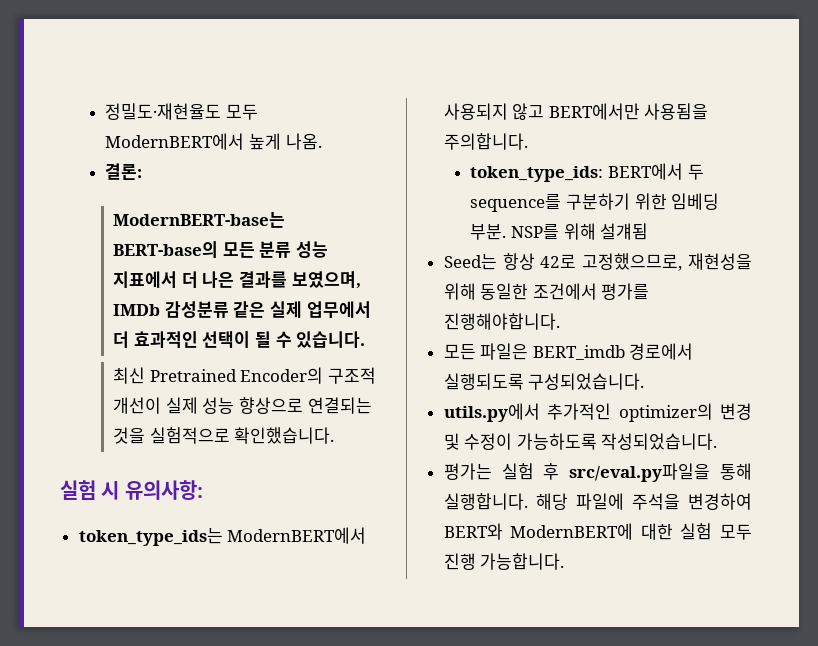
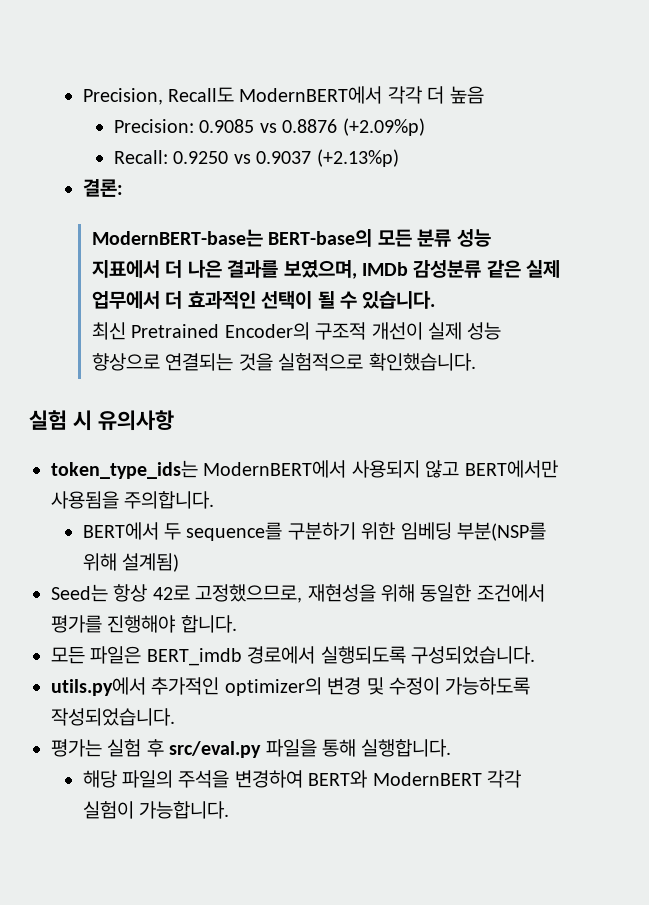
- 정밀도·재현율도 모두 ModernBERT에서 높게 나옴.
+ Precision, Recall도 ModernBERT에서 각각 더 높음
+ Precision: 0.9085 vs 0.8876 (+2.09%p)
+ Recall: 0.9250 vs 0.9037 (+2.13%p)
- 실험 시 유의사항:
+ 실험 시 유의사항
- token_type_ids: BERT에서 두 sequence를 구분하기 위한 임베딩 부분. NSP를 위해 설걔됨
+ BERT에서 두 sequence를 구분하기 위한 임베딩 부분(NSP를 위해 설계됨)
- Seed는 항상 42로 고정했으므로, 재현성을 위해 동일한 조건에서 평가를 진행해야합니다.
+ Seed는 항상 42로 고정했으므로, 재현성을 위해 동일한 조건에서 평가를 진행해야 합니다.
- 평가는 실험 후 src/eval.py파일을 통해 실행합니다. 해당 파일에 주석을 변경하여 BERT와 ModernBERT에 대한 실험 모두 진행 가능합니다.
+ 평가는 실험 후 src/eval.py 파일을 통해 실행합니다.
+ 해당 파일의 주석을 변경하여 BERT와 ModernBERT 각각 실험이 가능합니다.

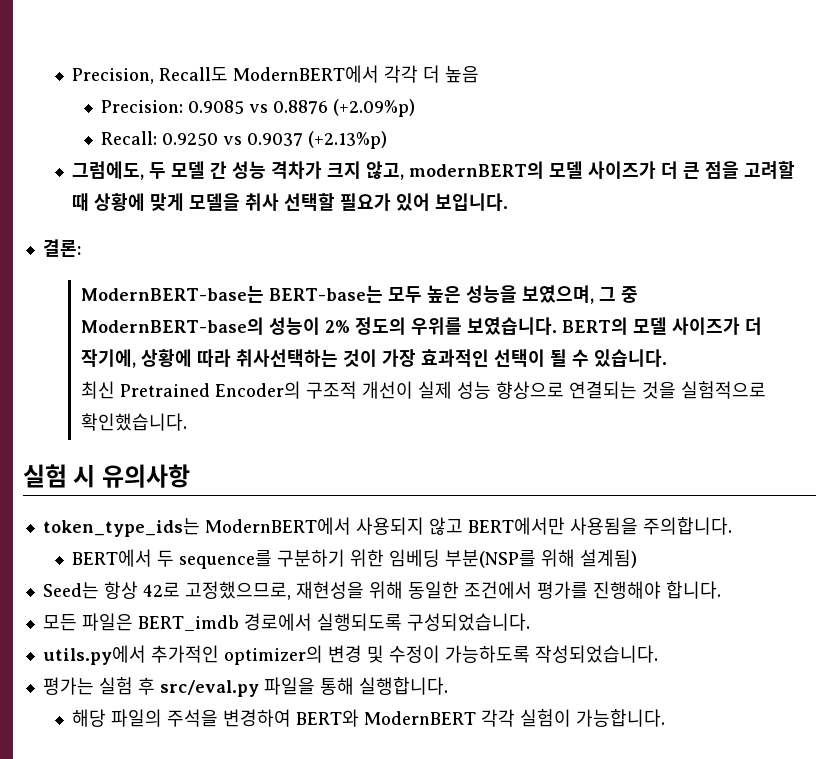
+ 그럼에도, 두 모델 간 성능 격차가 크지 않고, modernBERT의 모델 사이즈가 더 큰 점을 고려할 때 상황에 맞게 모델을 취사 선택할 필요가 있어 보입니다.
  결론:
- ModernBERT-base는 BERT-base의 모든 분류 성능 지표에서 더 나은 결과를 보였으며, IMDb 감성분류 같은 실제 업무에서 더 효과적인 선택이 될 수 있습니다.
+ ModernBERT-base는 BERT-base는 모두 높은 성능을 보였으며, 그 중 ModernBERT-base의 성능이 2% 정도의 우위를 보였습니다. BERT의 모델 사이즈가 더 작기에, 상황에 따라 취사선택하는 것이 가장 효과적인 선택이 될 수 있습니다.

